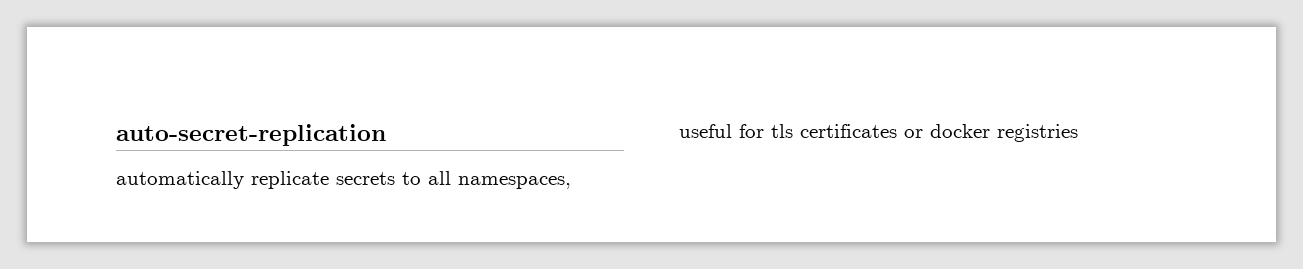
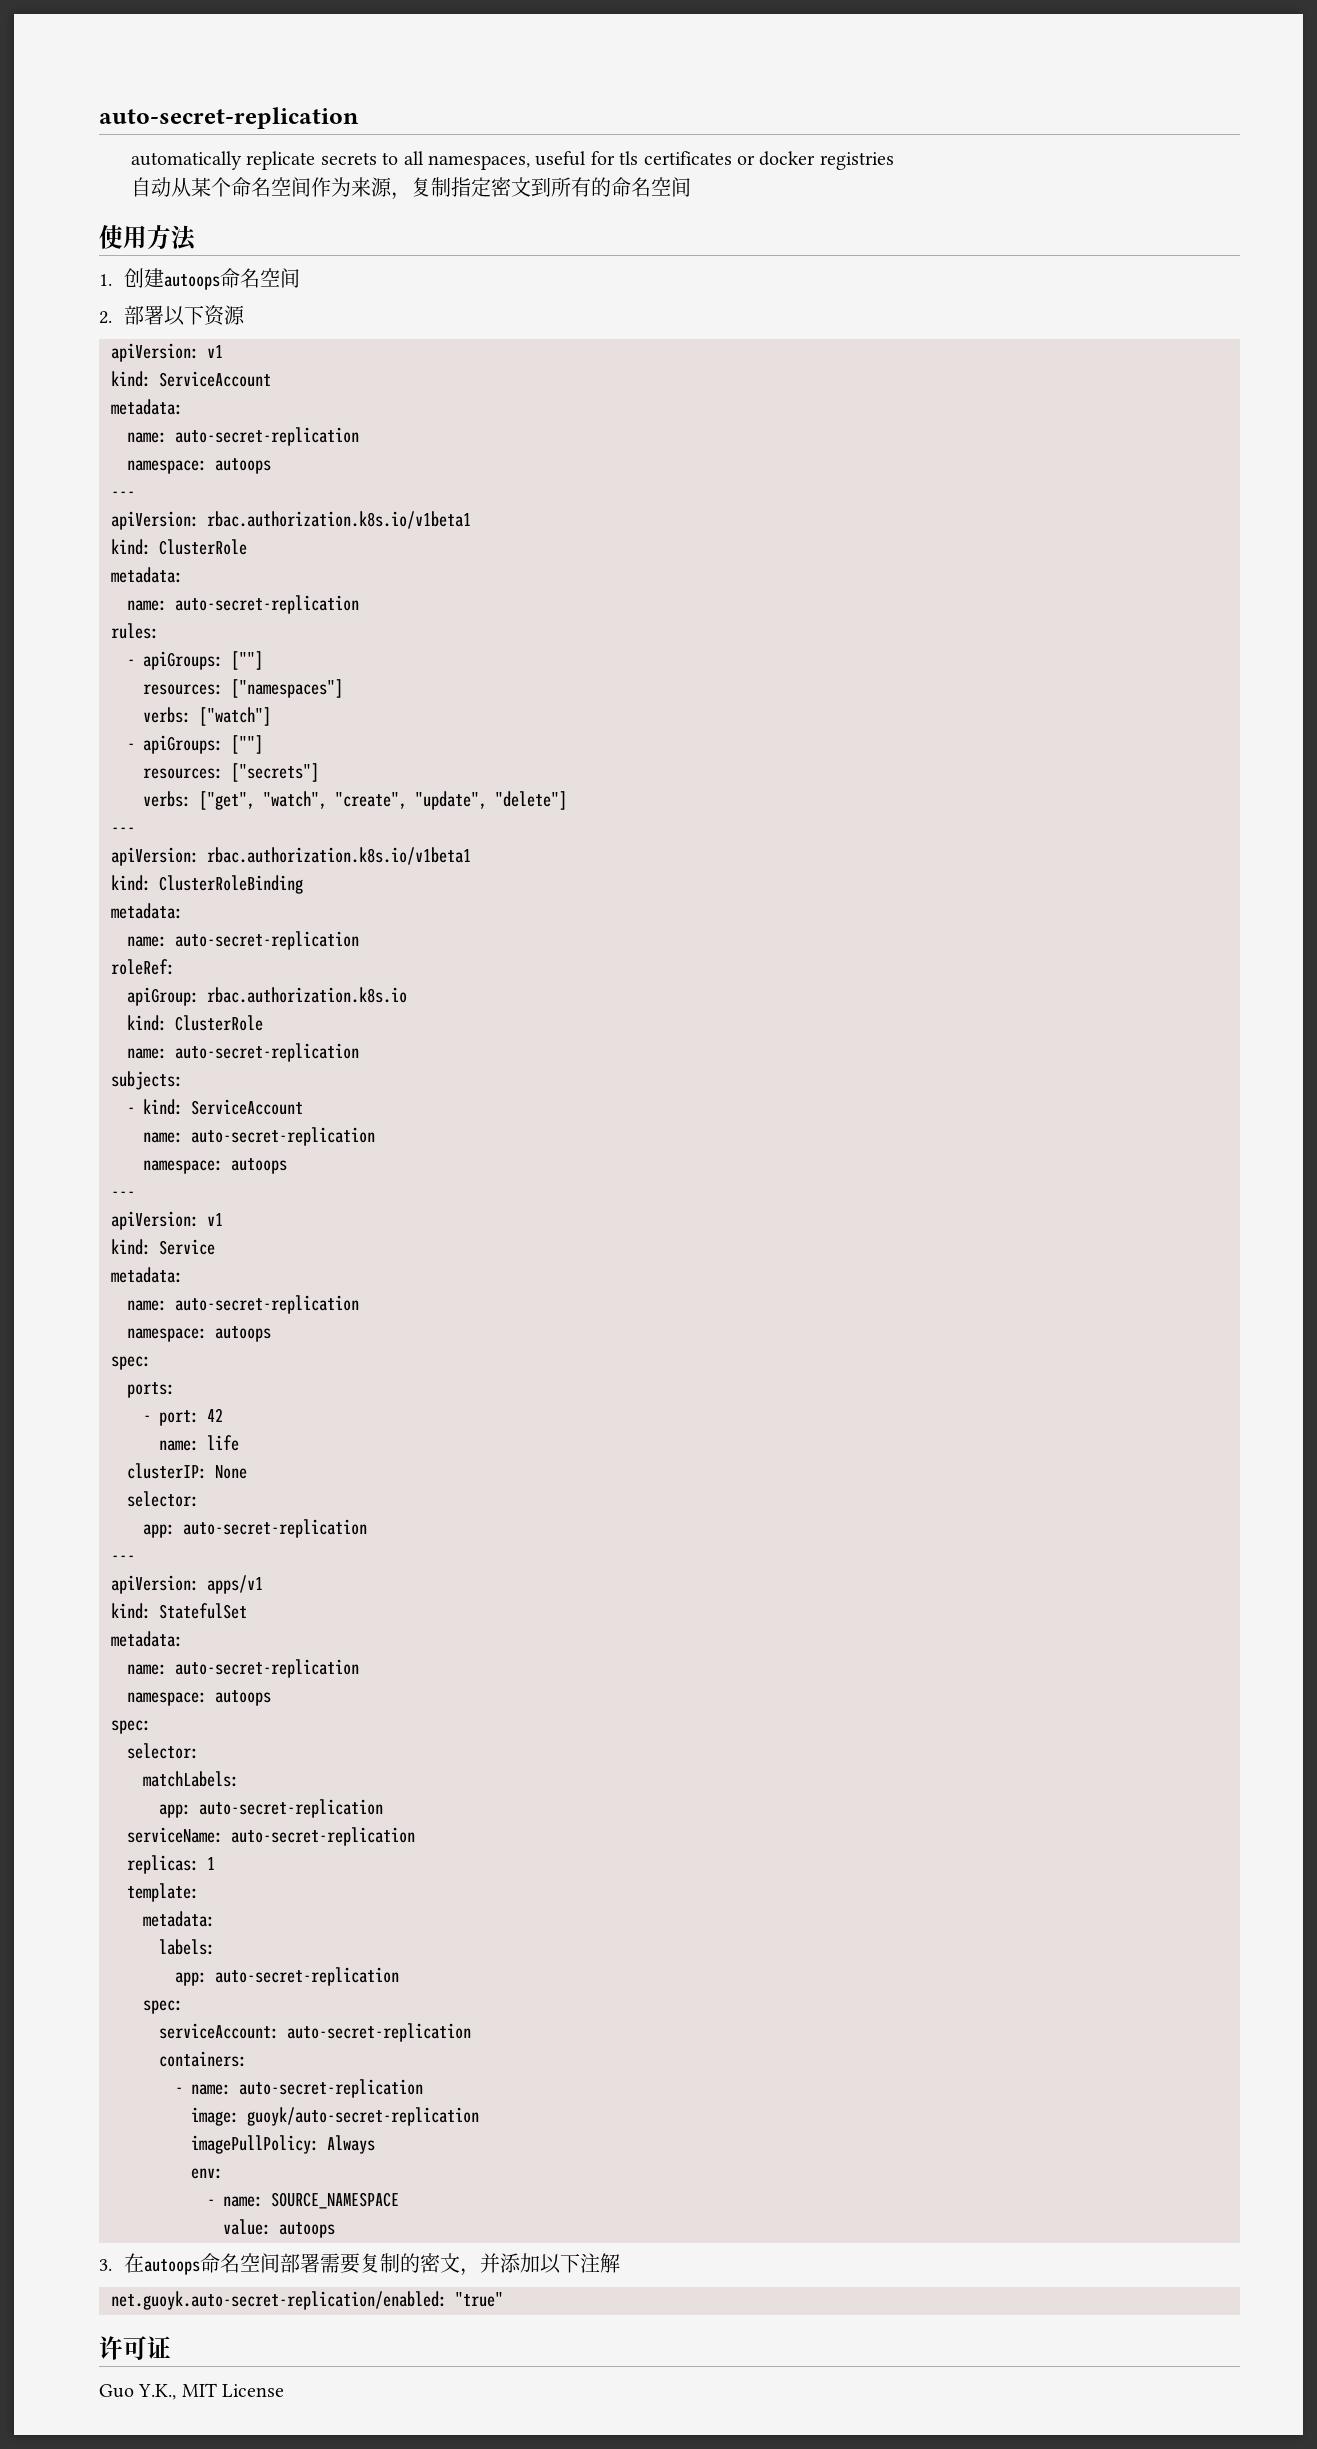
+ 自动从某个命名空间作为来源，复制指定密文到所有的命名空间
+ 使用方法
+ 1.创建autoops命名空间
+ 2.部署以下资源
+ apiVersion: v1
+ kind: ServiceAccount
+ metadata:
+ name: auto-secret-replication
+ namespace: autoops
+ ---
+ apiVersion: rbac.authorization.k8s.io/v1beta1
+ kind: ClusterRole
+ metadata:
+ name: auto-secret-replication
+ rules:
+ - apiGroups: [""]
+ resources: ["namespaces"]
+ verbs: ["watch"]
+ - apiGroups: [""]
+ resources: ["secrets"]
+ verbs: ["get", "watch", "create", "update", "delete"]
+ ---
+ apiVersion: rbac.authorization.k8s.io/v1beta1
+ kind: ClusterRoleBinding
+ metadata:
+ name: auto-secret-replication
+ roleRef:
+ apiGroup: rbac.authorization.k8s.io
+ kind: ClusterRole
+ name: auto-secret-replication
+ subjects:
+ - kind: ServiceAccount
+ name: auto-secret-replication
+ namespace: autoops
+ ---
+ apiVersion: v1
+ kind: Service
+ metadata:
+ name: auto-secret-replication
+ namespace: autoops
+ spec:
+ ports:
+ - port: 42
+ name: life
+ clusterIP: None
+ selector:
+ app: auto-secret-replication
+ ---
+ apiVersion: apps/v1
+ kind: StatefulSet
+ metadata:
+ name: auto-secret-replication
+ namespace: autoops
+ spec:
+ selector:
+ matchLabels:
+ app: auto-secret-replication
+ serviceName: auto-secret-replication
+ replicas: 1
+ template:
+ metadata:
+ labels:
+ app: auto-secret-replication
+ spec:
+ serviceAccount: auto-secret-replication
+ containers:
+ - name: auto-secret-replication
+ image: guoyk/auto-secret-replication
+ imagePullPolicy: Always
+ env:
+ - name: SOURCE_NAMESPACE
+ value: autoops
+ 3.在autoops命名空间部署需要复制的密文，并添加以下注解
+ net.guoyk.auto-secret-replication/enabled: "true"
+ 许可证
+ Guo Y.K., MIT License

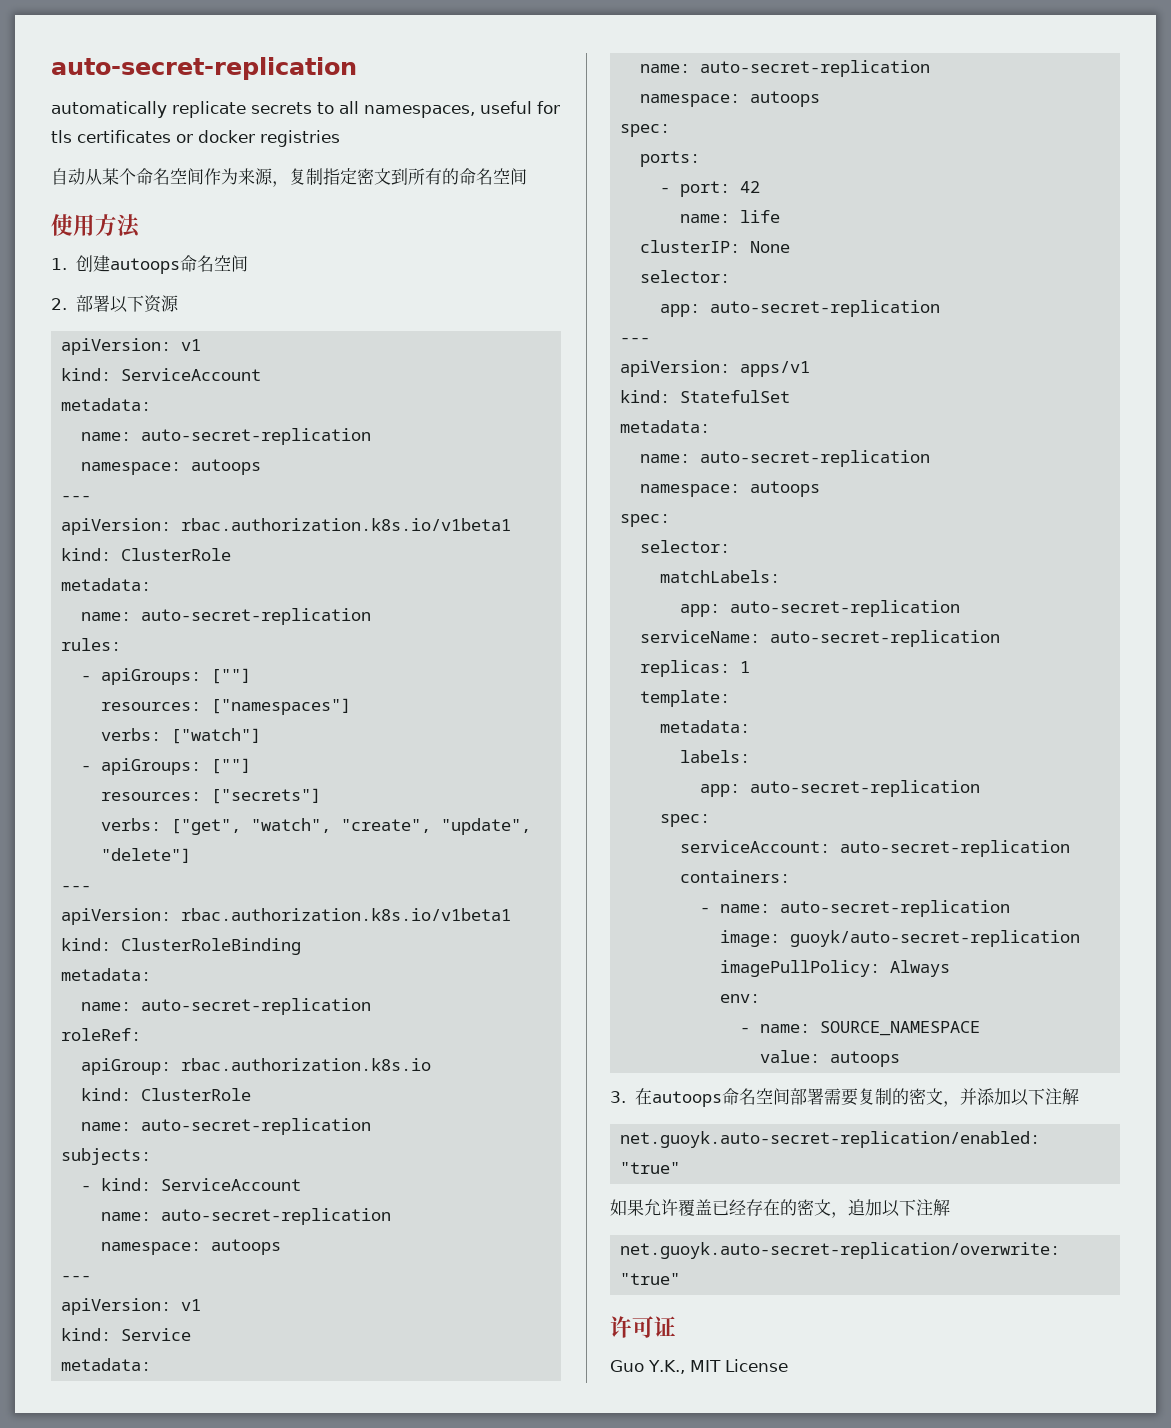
+ 如果允许覆盖已经存在的密文，追加以下注解
+ net.guoyk.auto-secret-replication/overwrite: "true"

